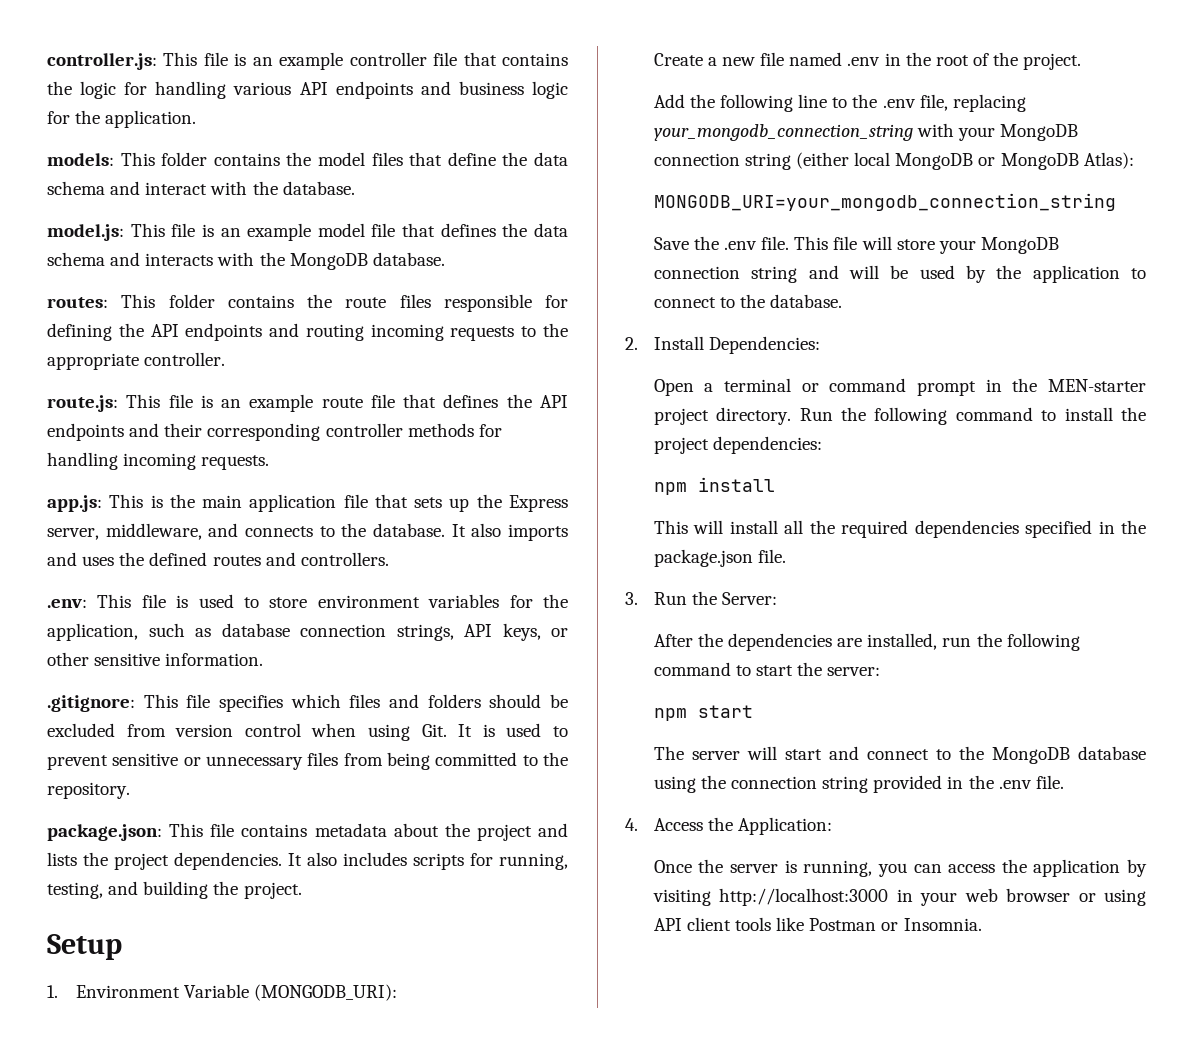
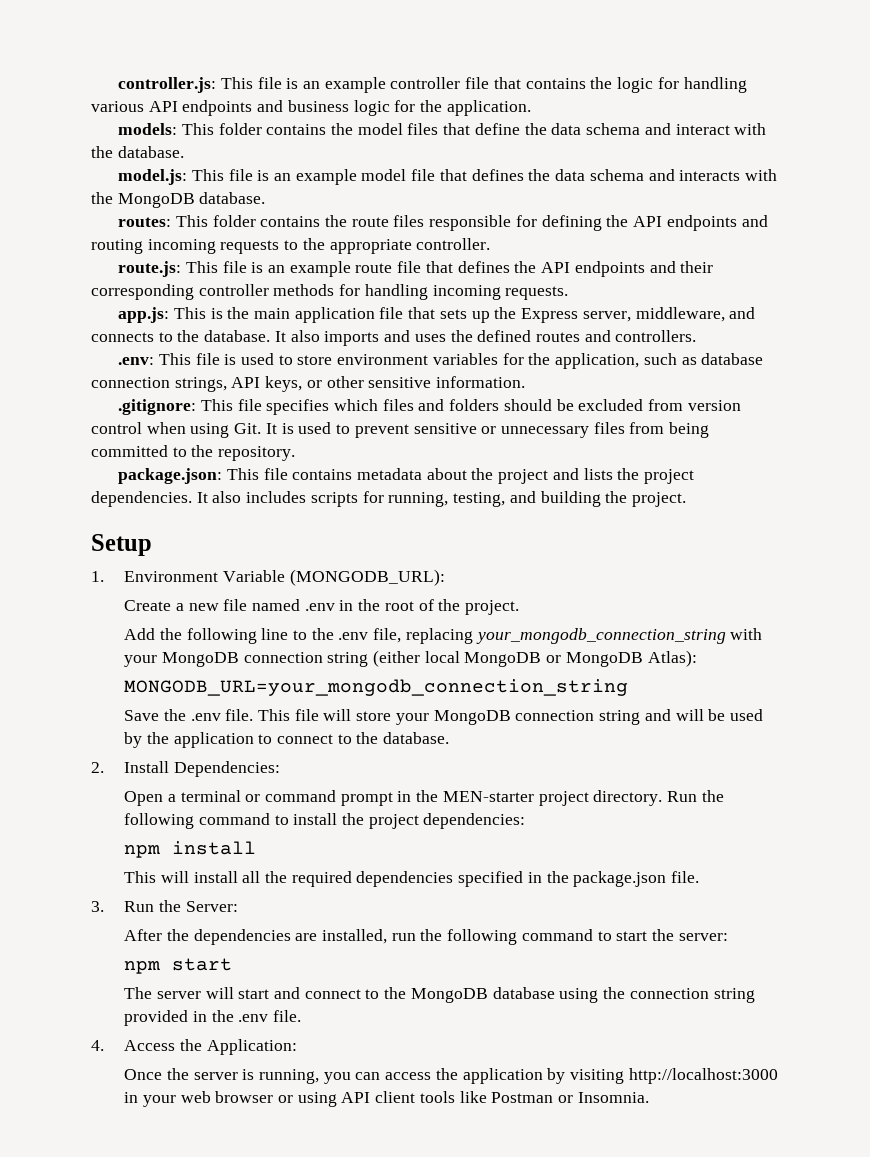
- 1. Environment Variable (MONGODB_URI):
+ 1. Environment Variable (MONGODB_URL):
- MONGODB_URI=your_mongodb_connection_string
+ MONGODB_URL=your_mongodb_connection_string

